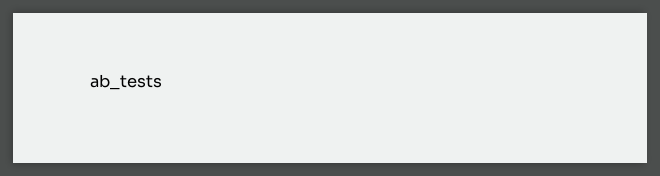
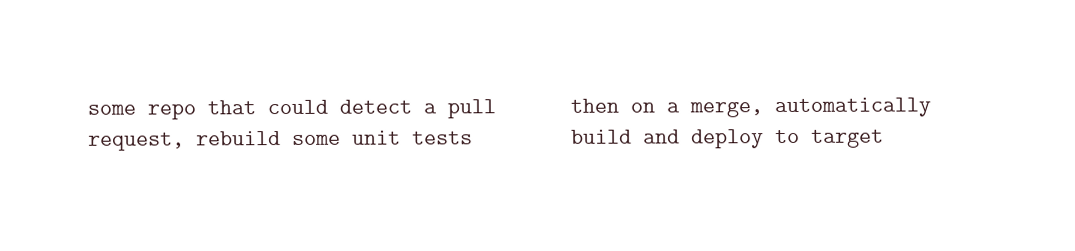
- ab_tests
+ some repo that could detect a pull request, rebuild some unit tests then on a merge, automatically build and deploy to target

